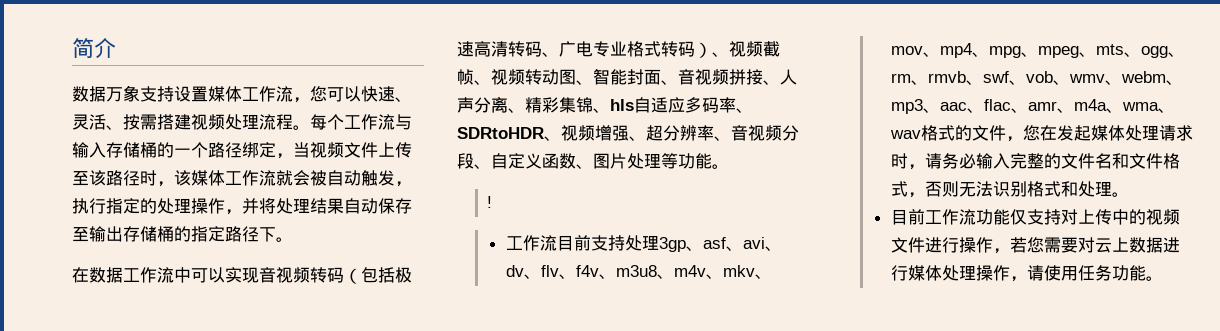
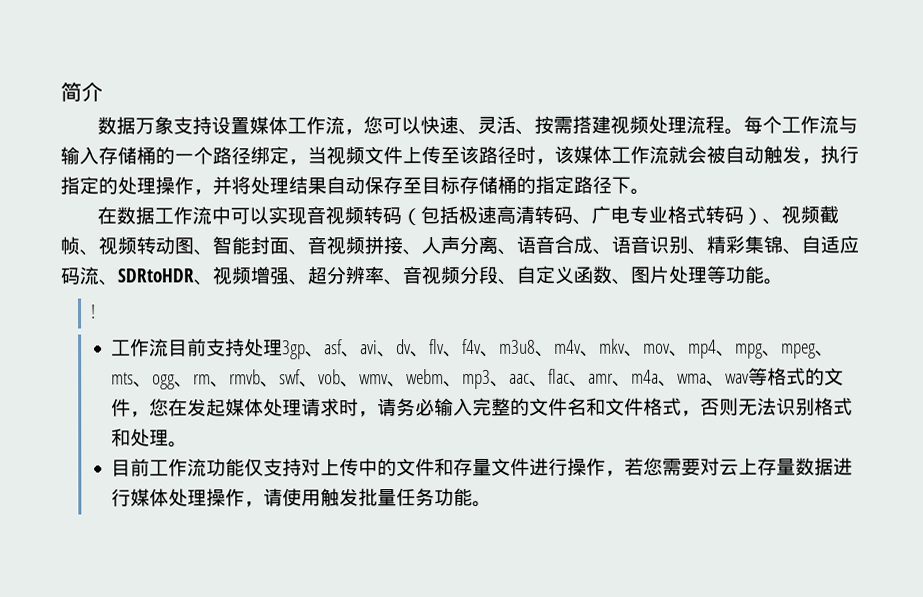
- 每个工作流与输入存储桶的一个路径绑定，当视频文件上传至该路径时，该媒体工作流就会被自动触发，执行指定的处理操作，并将处理结果自动保存至输出存储桶的指定路径下。
+ 每个工作流与输入存储桶的一个路径绑定，当视频文件上传至该路径时，该媒体工作流就会被自动触发，执行指定的处理操作，并将处理结果自动保存至目标存储桶的指定路径下。
- 在数据工作流中可以实现音视频转码（包括极速高清转码、广电专业格式转码）、视频截帧、视频转动图、智能封面、音视频拼接、人声分离、精彩集锦、hls自适应多码率、SDRtoHDR、视频增强、超分辨率、音视频分段、自定义函数、图片处理等功能。
+ 在数据工作流中可以实现音视频转码（包括极速高清转码、广电专业格式转码）、视频截帧、视频转动图、智能封面、音视频拼接、人声分离、语音合成、语音识别、精彩集锦、自适应码流、SDRtoHDR、视频增强、超分辨率、音视频分段、自定义函数、图片处理等功能。
- 工作流目前支持处理3gp、asf、avi、dv、flv、f4v、m3u8、m4v、mkv、mov、mp4、mpg、mpeg、mts、ogg、rm、rmvb、swf、vob、wmv、webm、mp3、aac、flac、amr、m4a、wma、wav格式的文件，您在发起媒体处理请求时，请务必输入完整的文件名和文件格式，否则无法识别格式和处理。
+ 工作流目前支持处理3gp、asf、avi、dv、flv、f4v、m3u8、m4v、mkv、mov、mp4、mpg、mpeg、mts、ogg、rm、rmvb、swf、vob、wmv、webm、mp3、aac、flac、amr、m4a、wma、wav等格式的文件，您在发起媒体处理请求时，请务必输入完整的文件名和文件格式，否则无法识别格式和处理。
- 目前工作流功能仅支持对上传中的视频文件进行操作，若您需要对云上数据进行媒体处理操作，请使用任务功能。
+ 目前工作流功能仅支持对上传中的文件和存量文件进行操作，若您需要对云上存量数据进行媒体处理操作，请使用触发批量任务功能。

